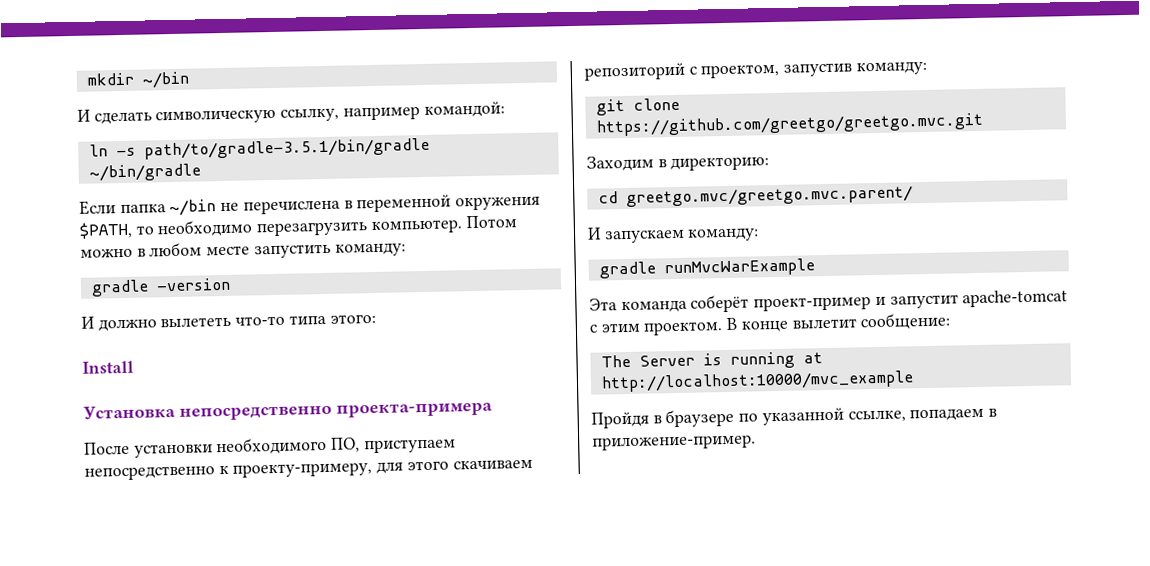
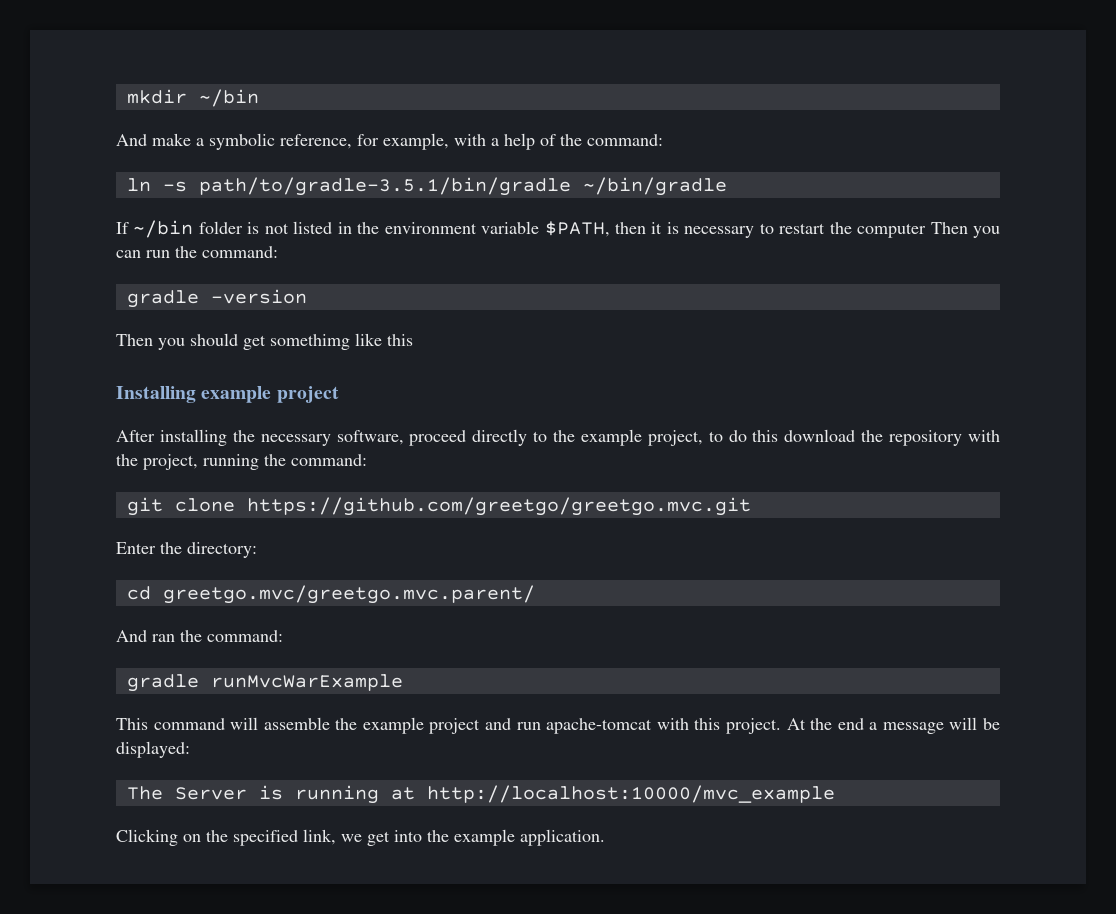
- И сделать символическую ссылку, например командой:
+ And make a symbolic reference, for example, with a help of the command:
  ln -s path/to/gradle-3.5.1/bin/gradle ~/bin/gradle
- Если папка ~/bin не перечислена в переменной окружения $PATH, то необходимо перезагрузить компьютер. Потом можно в любом месте запустить команду:
+ If ~/bin folder is not listed in the environment variable $PATH, then it is necessary to restart the computer Then you can run the command:
  gradle -version
- И должно вылететь что-то типа этого:
- Install
- Установка непосредственно проекта-примера
- После установки необходимого ПО, приступаем непосредственно к проекту-примеру, для этого скачиваем репозиторий с проектом, запустив команду:
+ Then you should get somethimg like this
+ Installing example project
+ After installing the necessary software, proceed directly to the example project, to do this download the repository with the project, running the command:
- Заходим в директорию:
+ Enter the directory:
- И запускаем команду:
+ And ran the command:
  gradle runMvcWarExample
- Эта команда соберёт проект-пример и запустит apache-tomcat с этим проектом. В конце вылетит сообщение:
+ This command will assemble the example project and run apache-tomcat with this project. At the end a message will be displayed:
- Пройдя в браузере по указанной ссылке, попадаем в приложение-пример.
+ Clicking on the specified link, we get into the example application.

